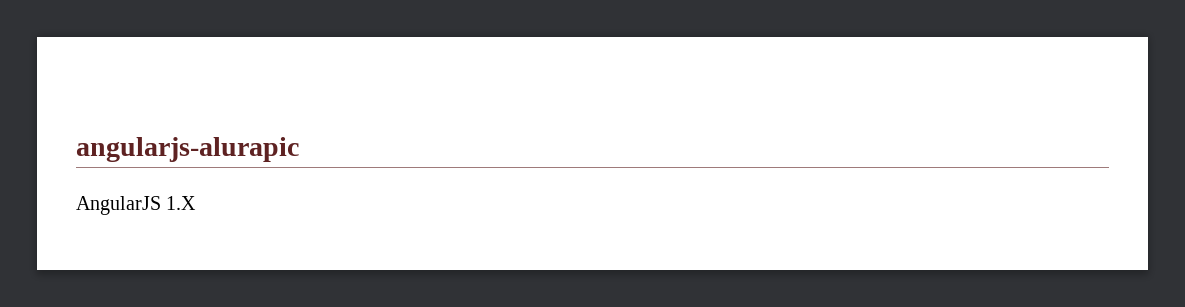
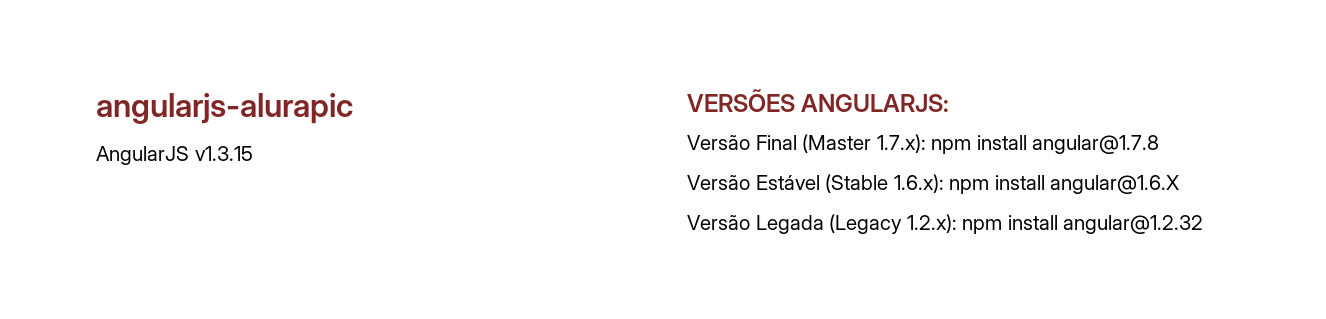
- AngularJS 1.X
+ AngularJS v1.3.15
+ VERSÕES ANGULARJS:
+ Versão Final (Master 1.7.x): npm install angular@1.7.8
+ Versão Estável (Stable 1.6.x): npm install angular@1.6.X
+ Versão Legada (Legacy 1.2.x): npm install angular@1.2.32

